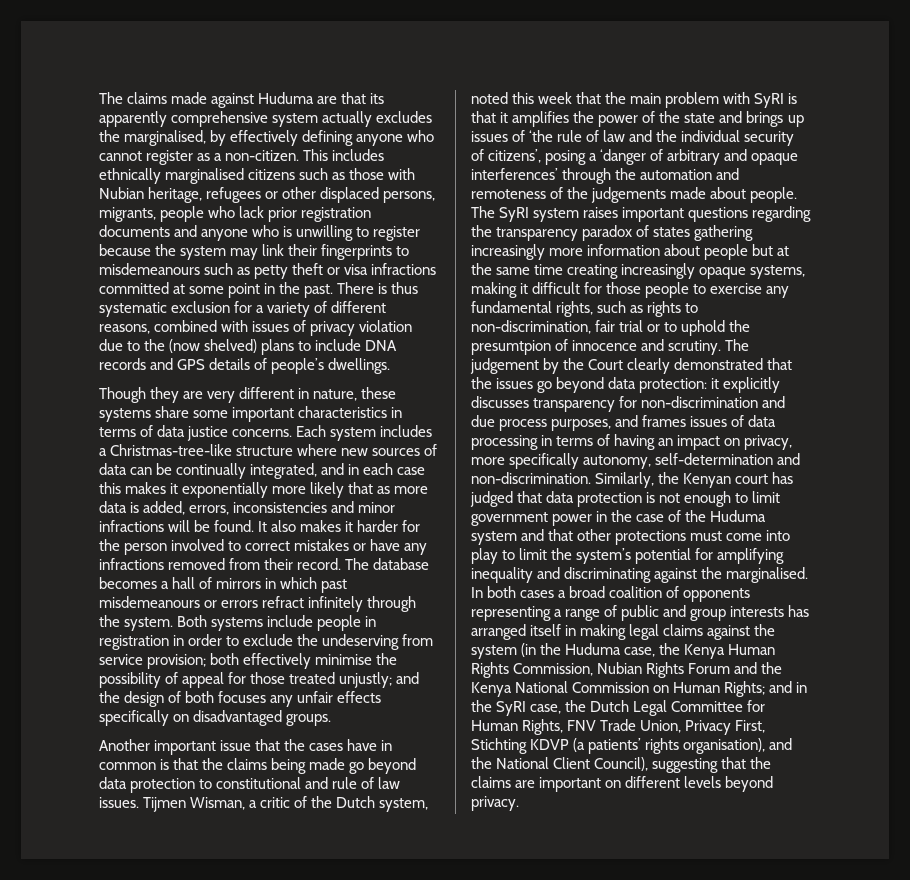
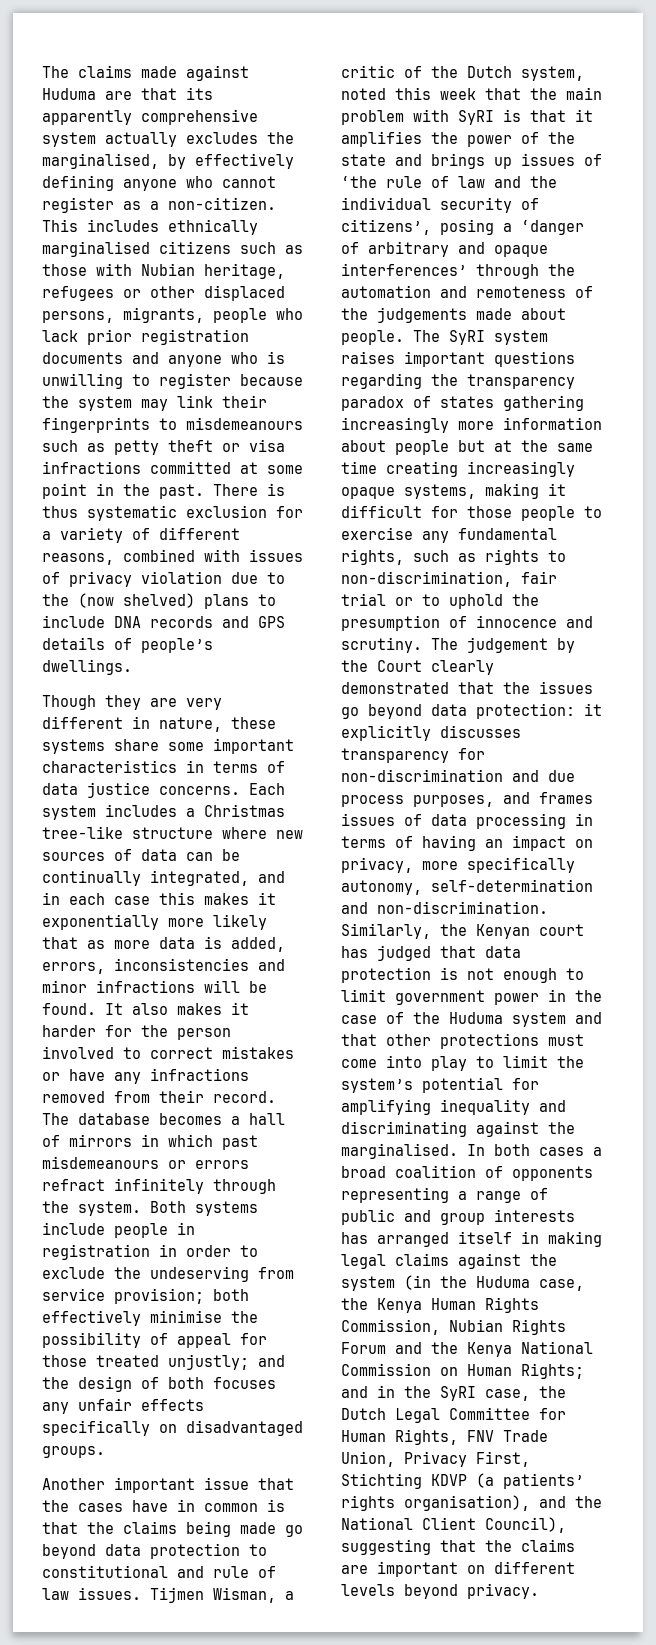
- Each system includes a Christmas-tree-like structure where new sources of data can be continually integrated, and in each case this makes it exponentially more likely that as more data is added, errors, inconsistencies and minor infractions will be found.
+ Each system includes a Christmas tree-like structure where new sources of data can be continually integrated, and in each case this makes it exponentially more likely that as more data is added, errors, inconsistencies and minor infractions will be found.
- The SyRI system raises important questions regarding the transparency paradox of states gathering increasingly more information about people but at the same time creating increasingly opaque systems, making it difficult for those people to exercise any fundamental rights, such as rights to non-discrimination, fair trial or to uphold the presumtpion of innocence and scrutiny.
+ The SyRI system raises important questions regarding the transparency paradox of states gathering increasingly more information about people but at the same time creating increasingly opaque systems, making it difficult for those people to exercise any fundamental rights, such as rights to non-discrimination, fair trial or to uphold the presumption of innocence and scrutiny.

